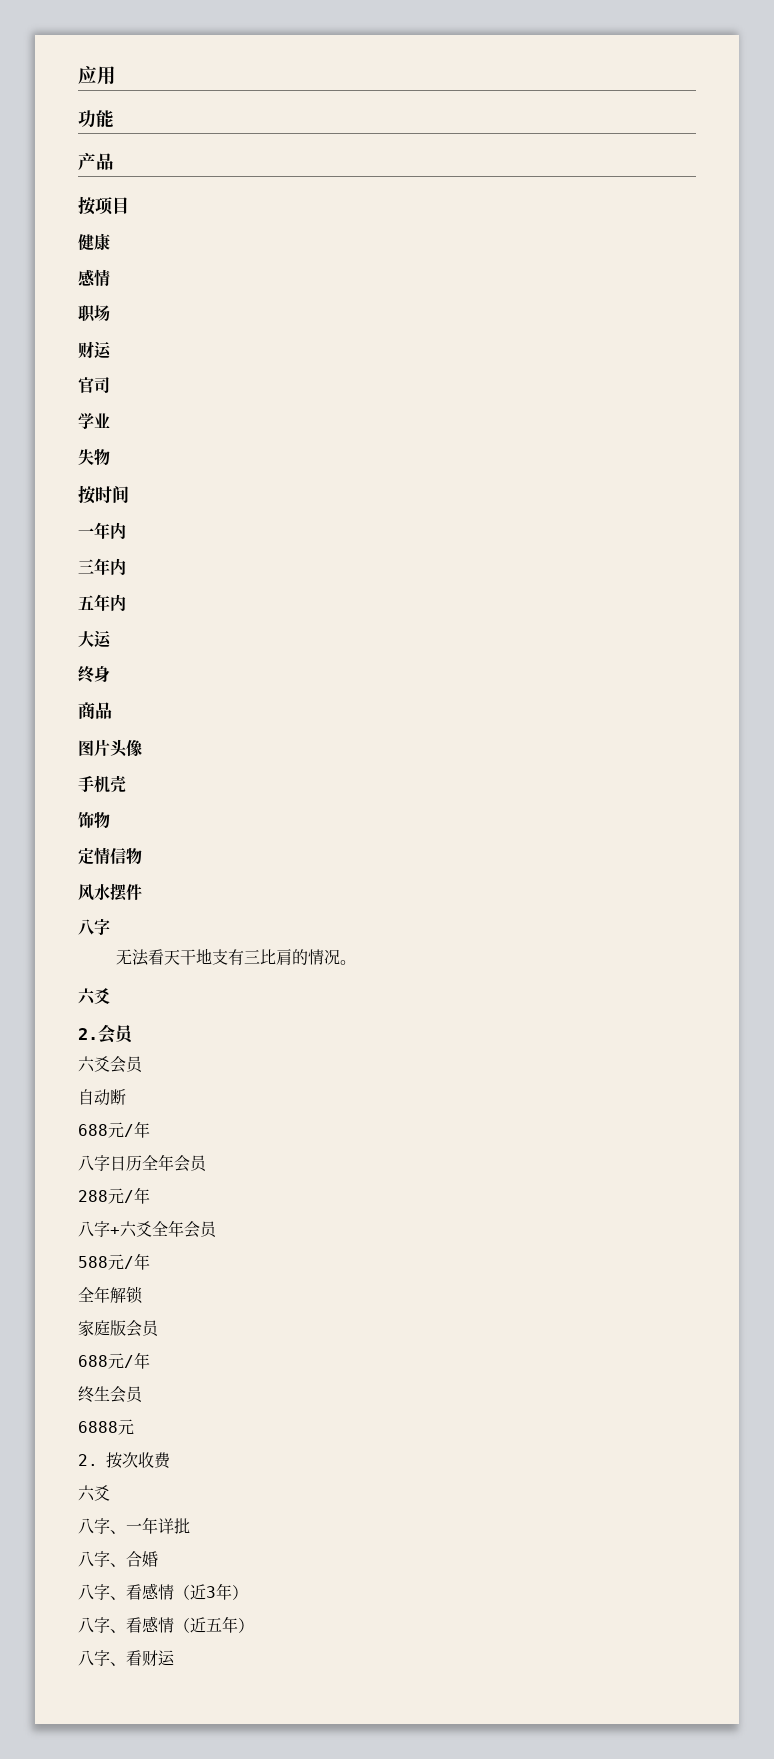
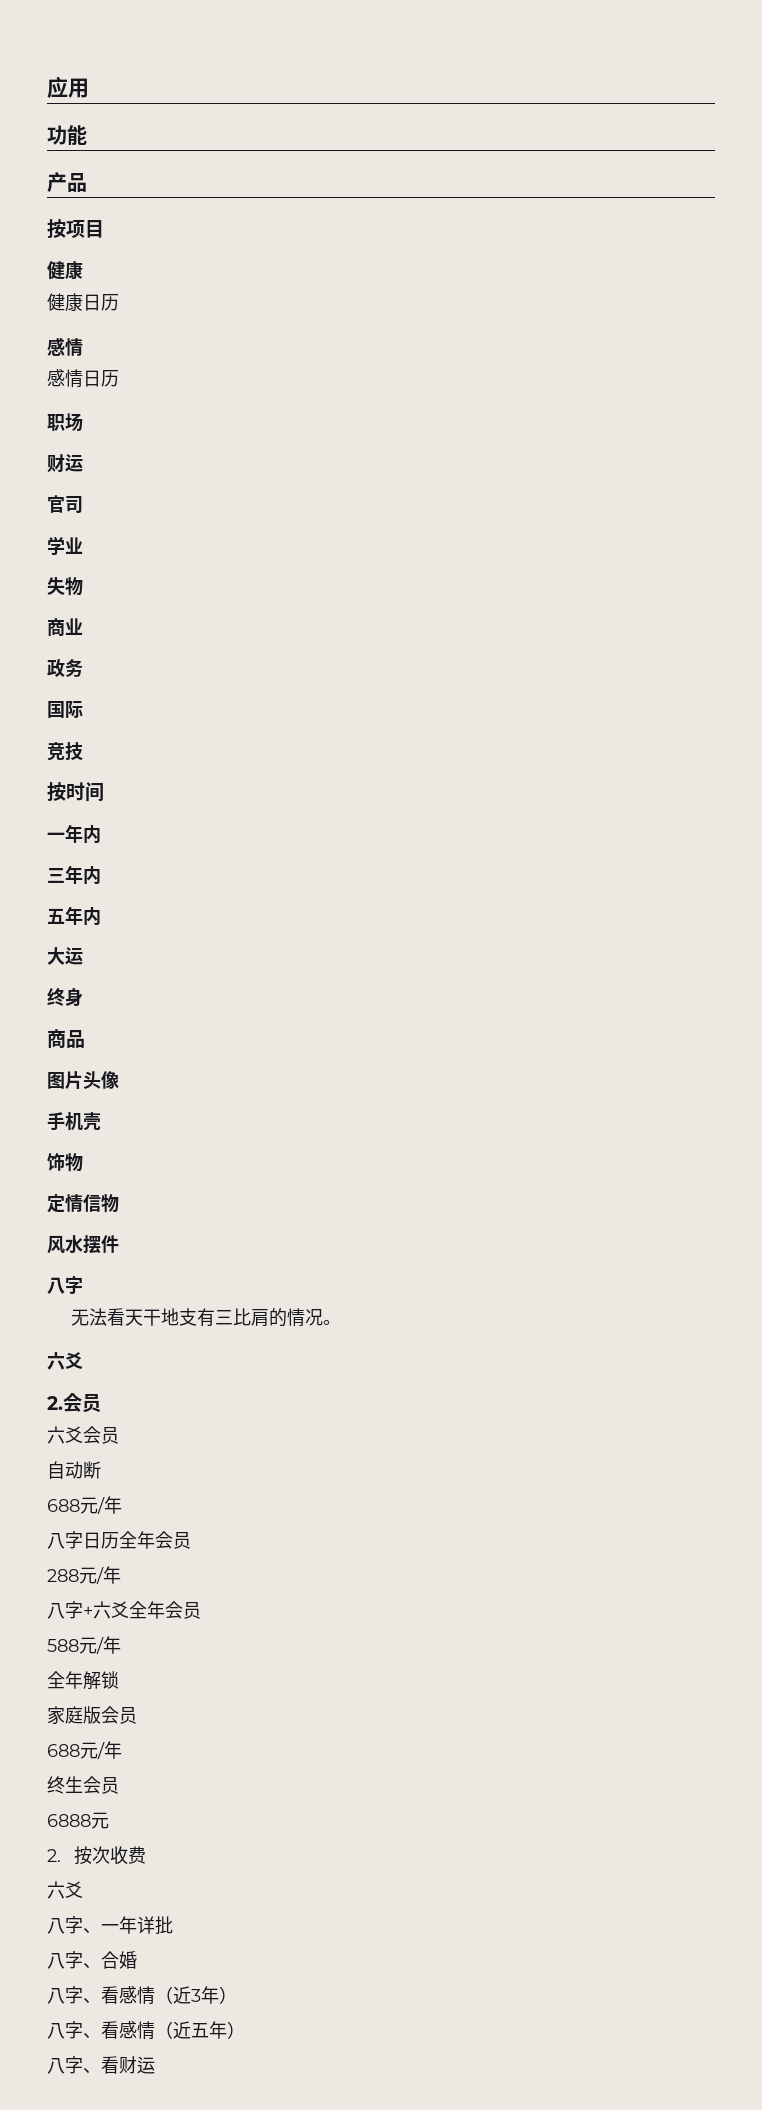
  按项目
  健康
+ 健康日历
  感情
+ 感情日历
+ 商业
+ 政务
+ 国际
+ 竞技

